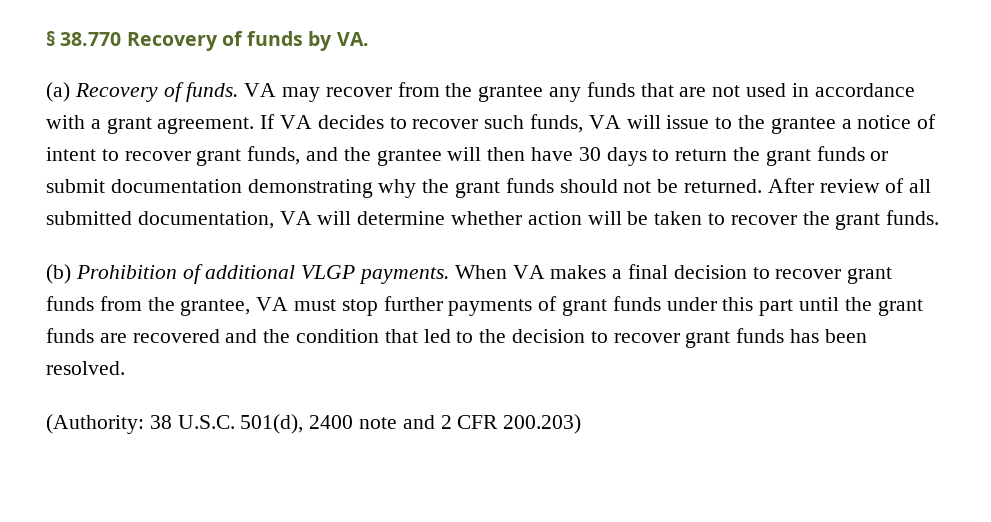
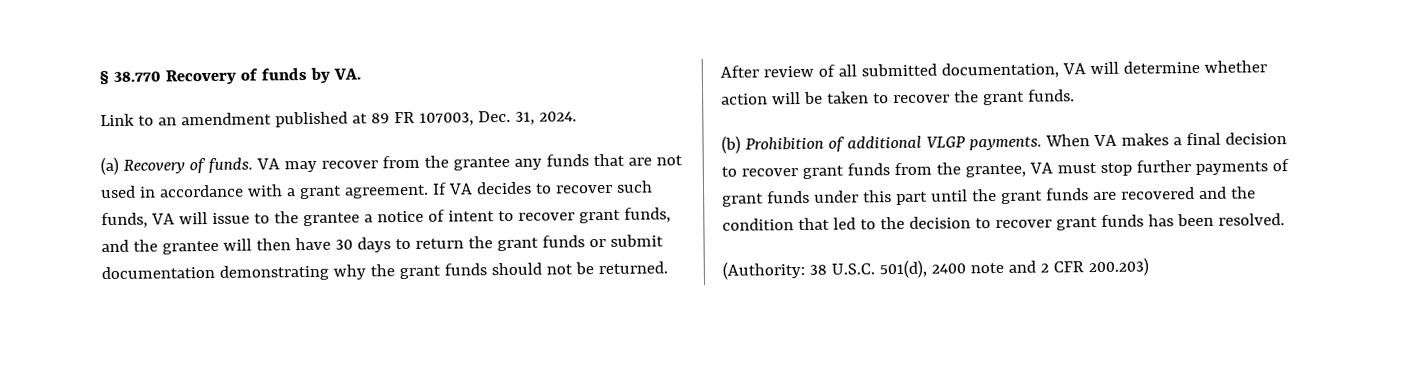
+ Link to an amendment published at 89 FR 107003, Dec. 31, 2024.

